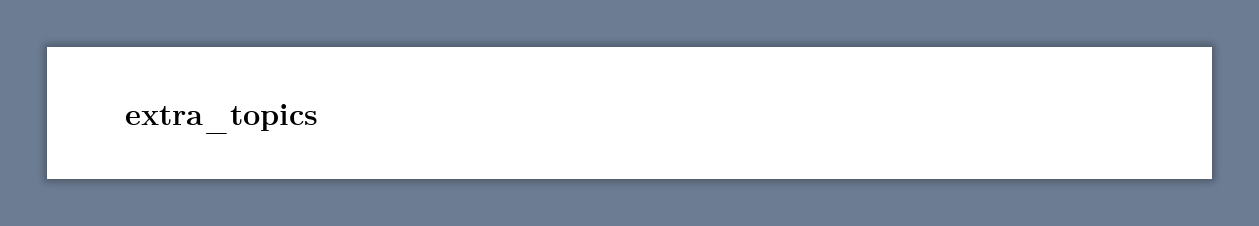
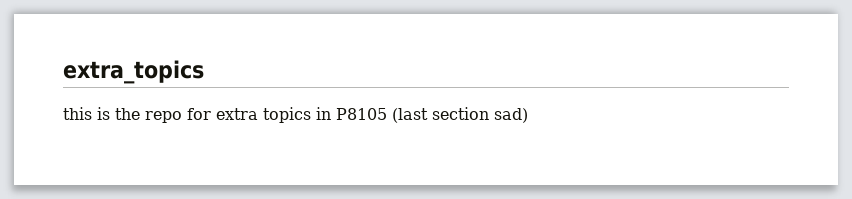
+ this is the repo for extra topics in P8105 (last section sad)

